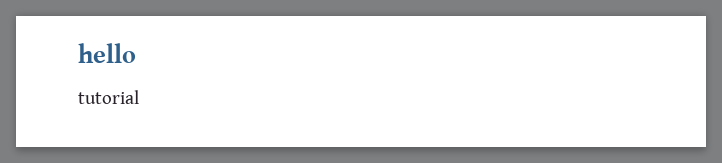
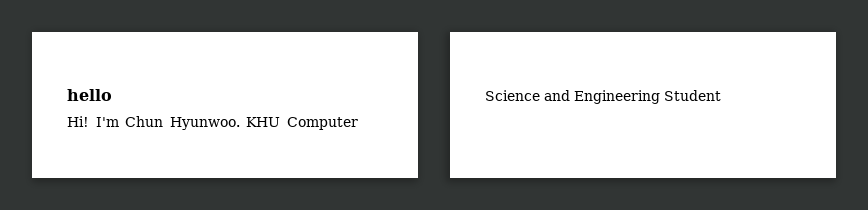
- tutorial
+ Hi! I'm Chun Hyunwoo. KHU Computer Science and Engineering Student

